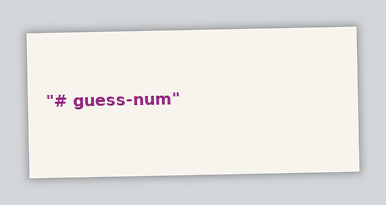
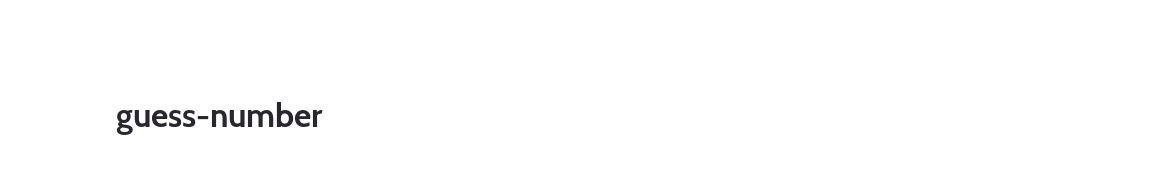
- "# guess-num"
+ guess-number

